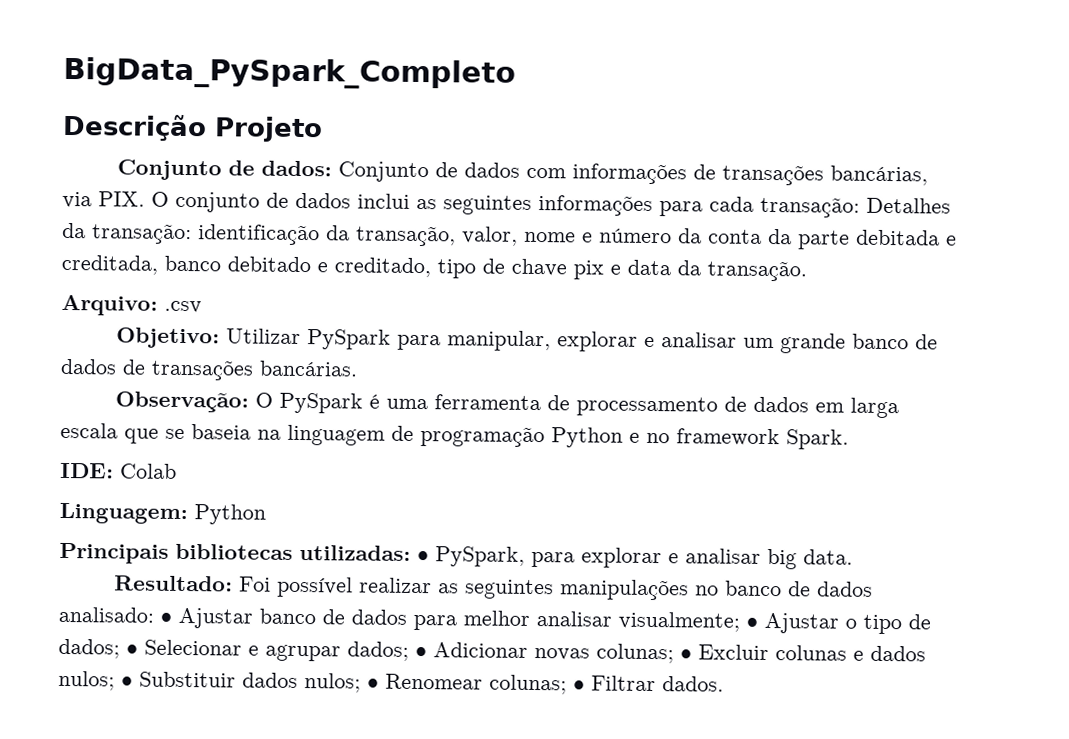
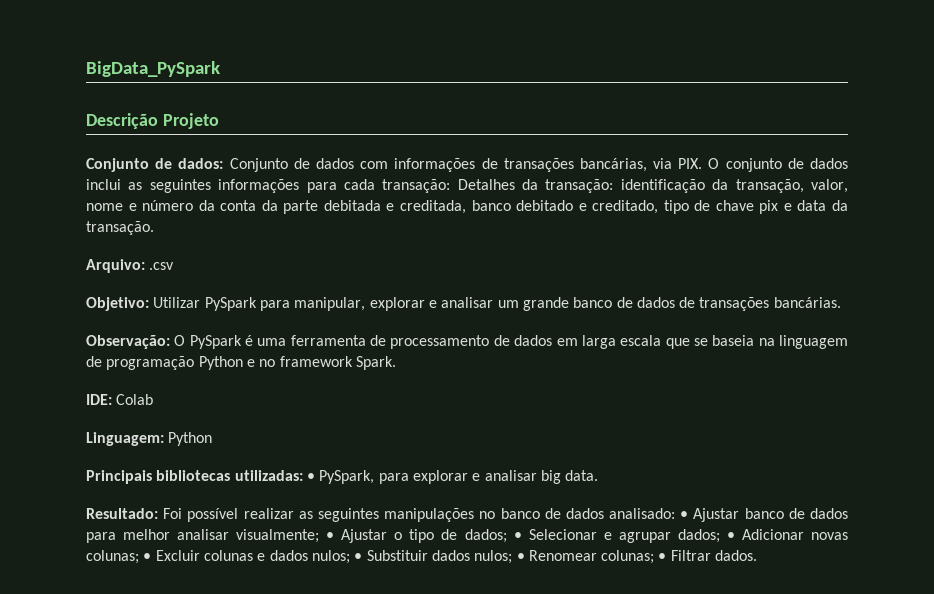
- BigData_PySpark_Completo
+ BigData_PySpark

